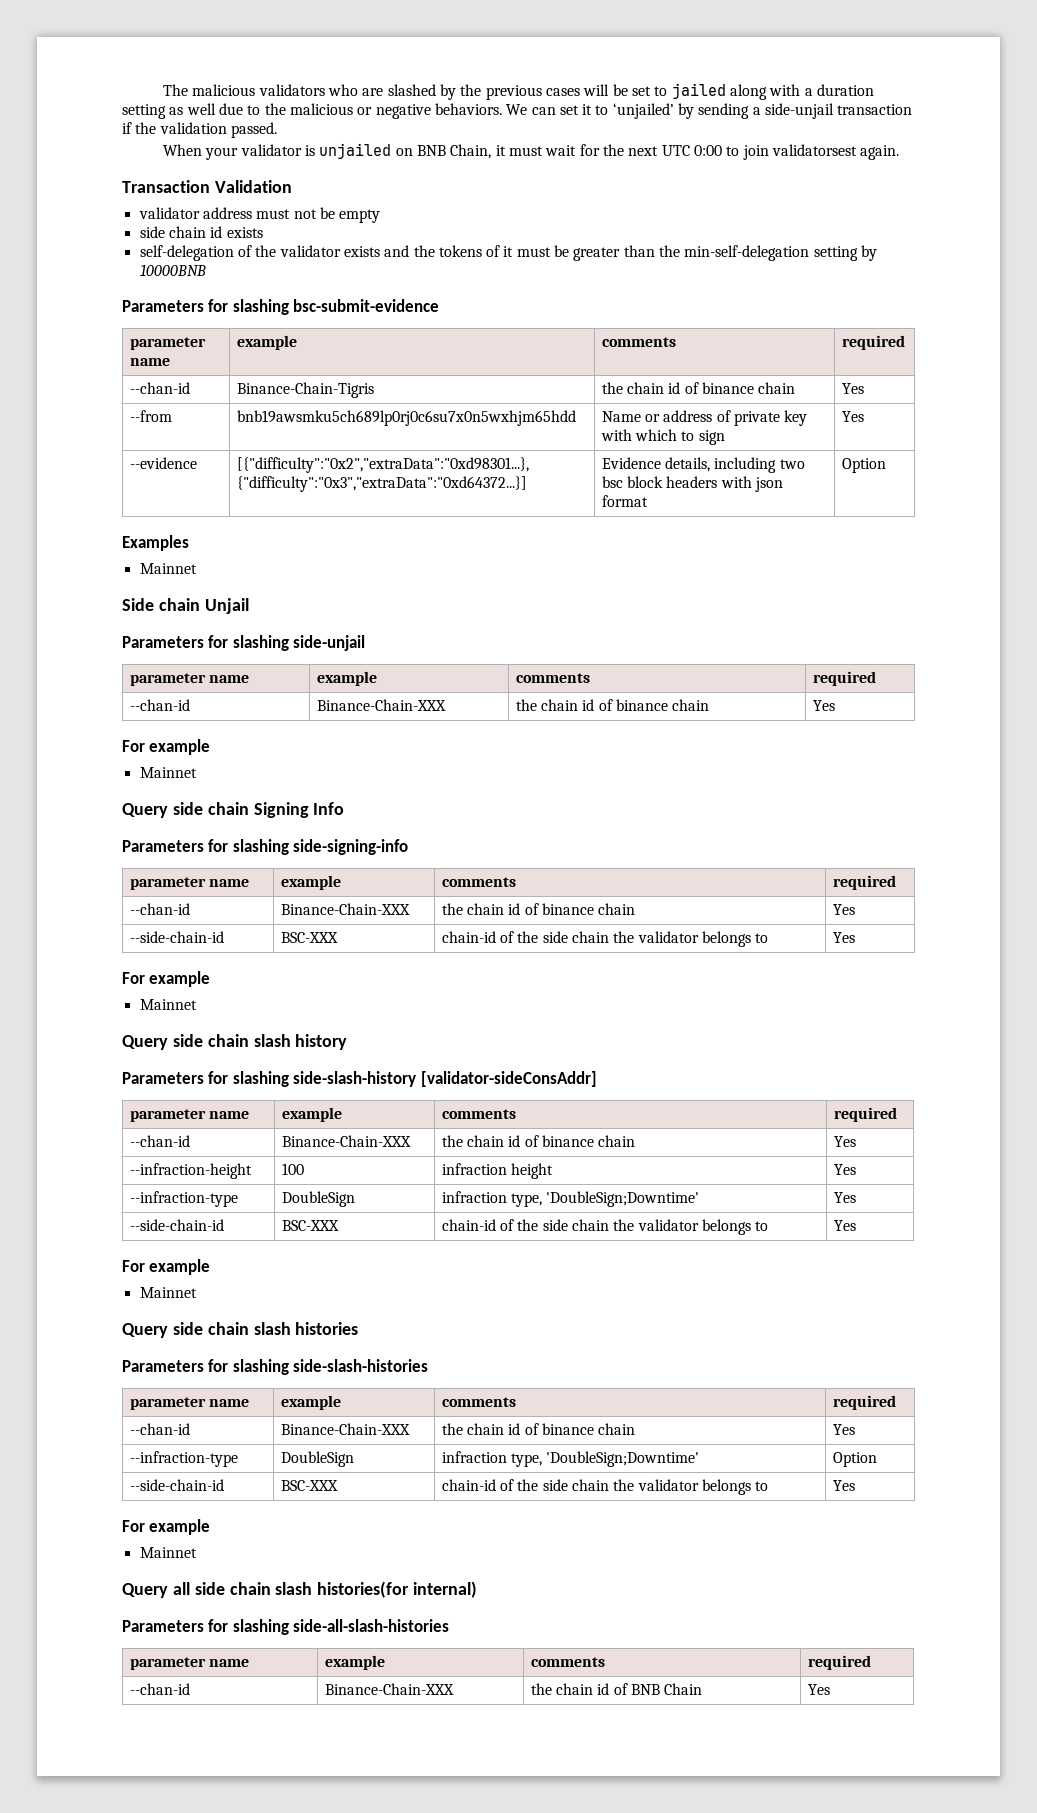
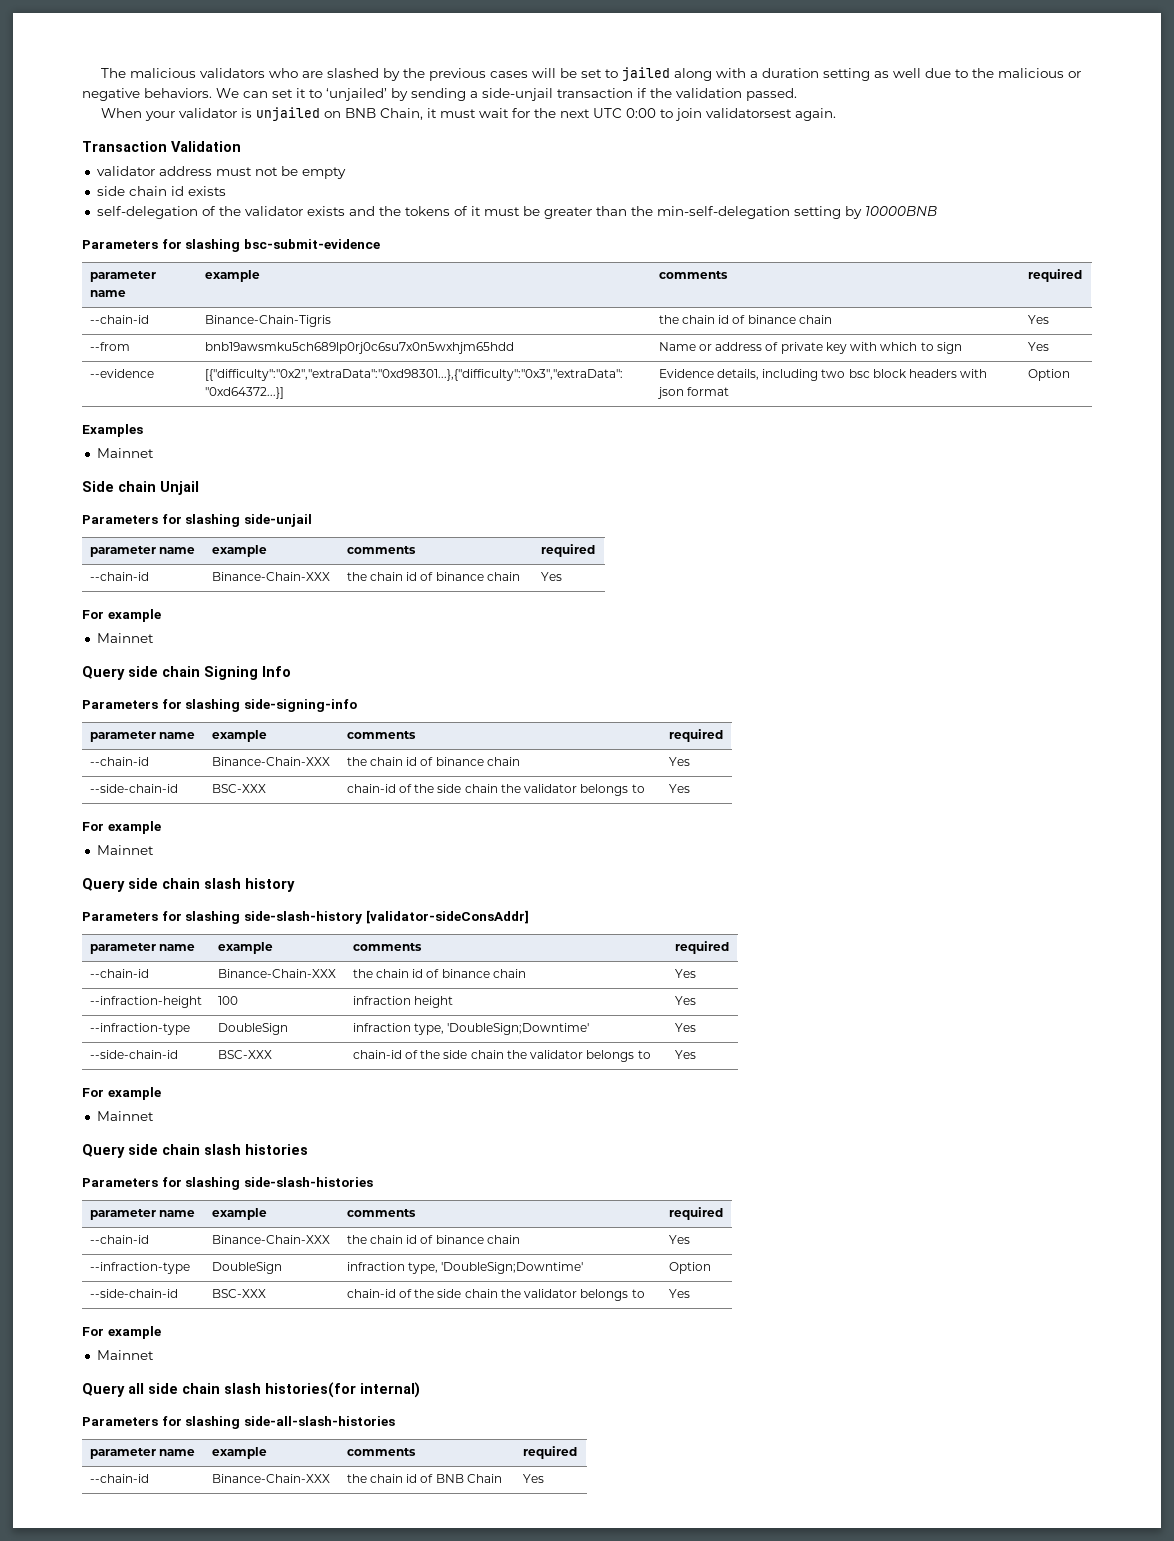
- --chan-id | Binance-Chain-Tigris | the chain id of binance chain | Yes
+ --chain-id | Binance-Chain-Tigris | the chain id of binance chain | Yes
  Parameters for slashing side-unjail
  parameter name | example | comments | required
- --chan-id | Binance-Chain-XXX | the chain id of binance chain | Yes
+ --chain-id | Binance-Chain-XXX | the chain id of binance chain | Yes
  Parameters for slashing side-signing-info
  parameter name | example | comments | required
- --chan-id | Binance-Chain-XXX | the chain id of binance chain | Yes
+ --chain-id | Binance-Chain-XXX | the chain id of binance chain | Yes
  Parameters for slashing side-slash-history [validator-sideConsAddr]
  parameter name | example | comments | required
- --chan-id | Binance-Chain-XXX | the chain id of binance chain | Yes
+ --chain-id | Binance-Chain-XXX | the chain id of binance chain | Yes
  Parameters for slashing side-slash-histories
  parameter name | example | comments | required
- --chan-id | Binance-Chain-XXX | the chain id of binance chain | Yes
+ --chain-id | Binance-Chain-XXX | the chain id of binance chain | Yes
- --chan-id | Binance-Chain-XXX | the chain id of BNB Chain | Yes
+ --chain-id | Binance-Chain-XXX | the chain id of BNB Chain | Yes

